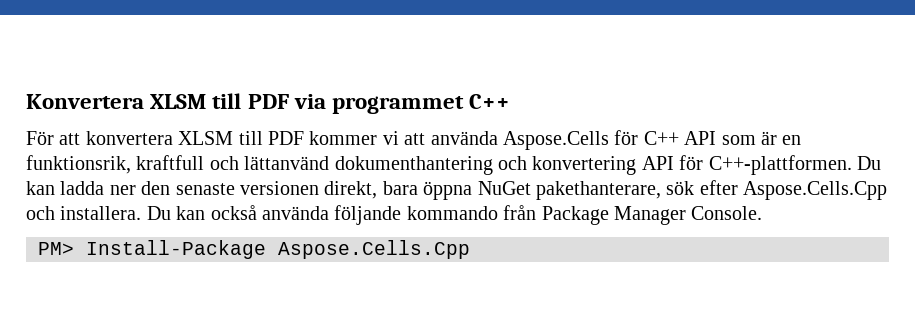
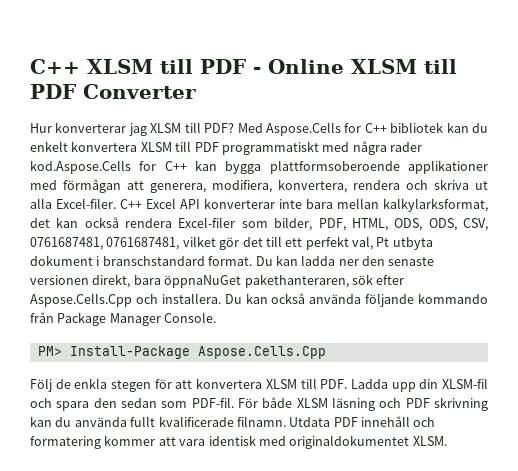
- Konvertera XLSM till PDF via programmet C++
- För att konvertera XLSM till PDF kommer vi att använda Aspose.Cells för C++ API som är en funktionsrik, kraftfull och lättanvänd dokumenthantering och konvertering API för C++-plattformen.
+ C++ XLSM till PDF - Online XLSM till PDF Converter
+ Hur konverterar jag XLSM till PDF? Med Aspose.Cells for C++ bibliotek kan du enkelt konvertera XLSM till PDF programmatiskt med några rader kod.Aspose.Cells for C++ kan bygga plattformsoberoende applikationer med förmågan att generera, modifiera, konvertera, rendera och skriva ut alla Excel-filer. C++ Excel API konverterar inte bara mellan kalkylarksformat, det kan också rendera Excel-filer som bilder, PDF, HTML, ODS, ODS, CSV, 0761687481, 0761687481, vilket gör det till ett perfekt val, Pt utbyta dokument i branschstandard format.
- Du kan ladda ner den senaste versionen direkt, bara öppna NuGet pakethanterare, sök efter Aspose.Cells.Cpp och installera.
+ Du kan ladda ner den senaste versionen direkt, bara öppnaNuGet pakethanteraren, sök efter Aspose.Cells.Cpp och installera.
+ Följ de enkla stegen för att konvertera XLSM till PDF. Ladda upp din XLSM-fil och spara den sedan som PDF-fil. För både XLSM läsning och PDF skrivning kan du använda fullt kvalificerade filnamn. Utdata PDF innehåll och formatering kommer att vara identisk med originaldokumentet XLSM.

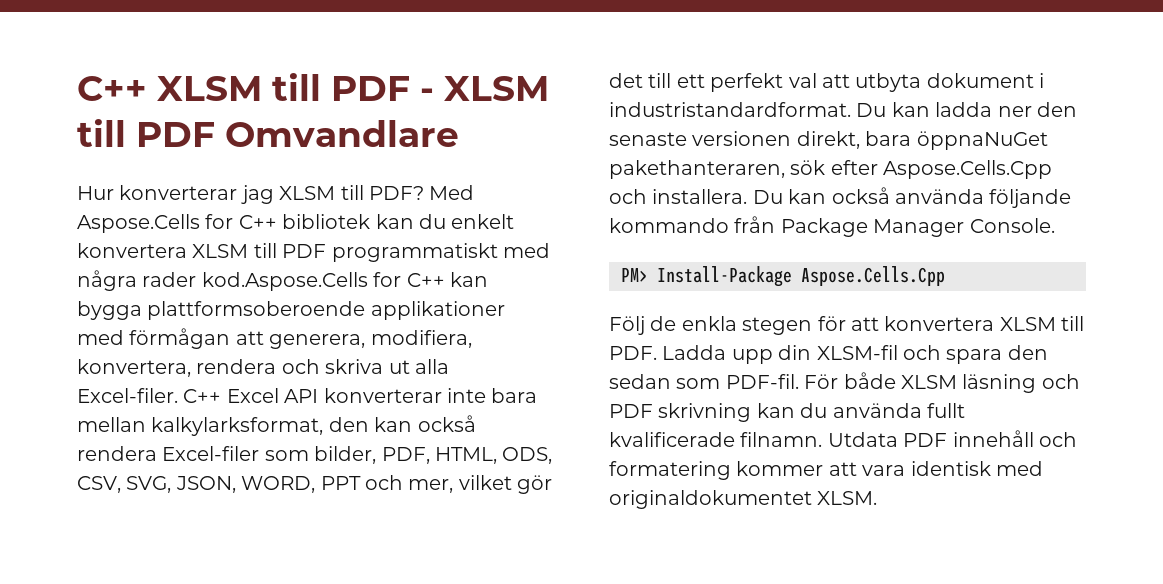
- C++ XLSM till PDF - Online XLSM till PDF Converter
+ C++ XLSM till PDF - XLSM till PDF Omvandlare
- C++ Excel API konverterar inte bara mellan kalkylarksformat, det kan också rendera Excel-filer som bilder, PDF, HTML, ODS, ODS, CSV, 0761687481, 0761687481, vilket gör det till ett perfekt val, Pt utbyta dokument i branschstandard format.
+ C++ Excel API konverterar inte bara mellan kalkylarksformat, den kan också rendera Excel-filer som bilder, PDF, HTML, ODS, CSV, SVG, JSON, WORD, PPT och mer, vilket gör det till ett perfekt val att utbyta dokument i industristandardformat.

